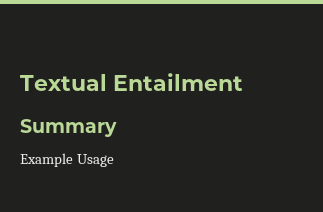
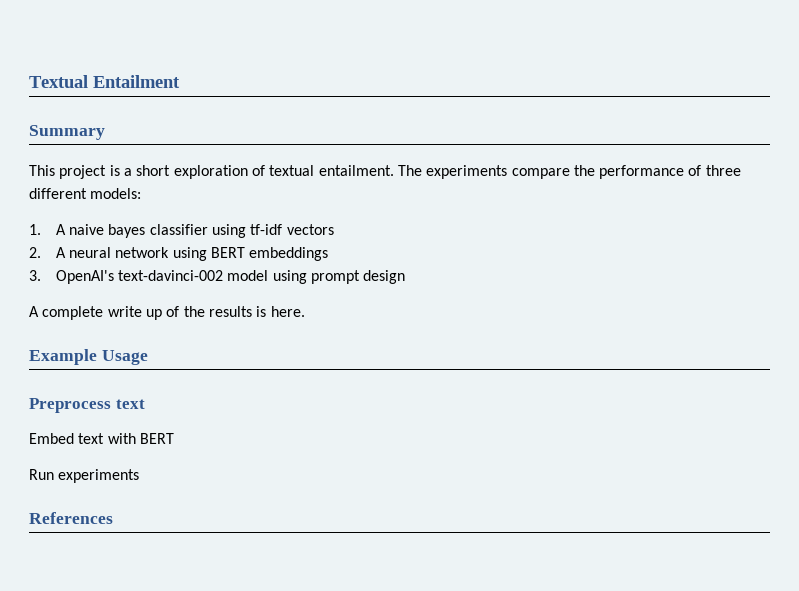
+ This project is a short exploration of textual entailment. The experiments compare the performance of three different models:
+ 1. A naive bayes classifier using tf-idf vectors
+ 2. A neural network using BERT embeddings
+ 3. OpenAI's text-davinci-002 model using prompt design
+ A complete write up of the results is here.
  Example Usage
+ Preprocess text
+ Embed text with BERT
+ Run experiments
+ References

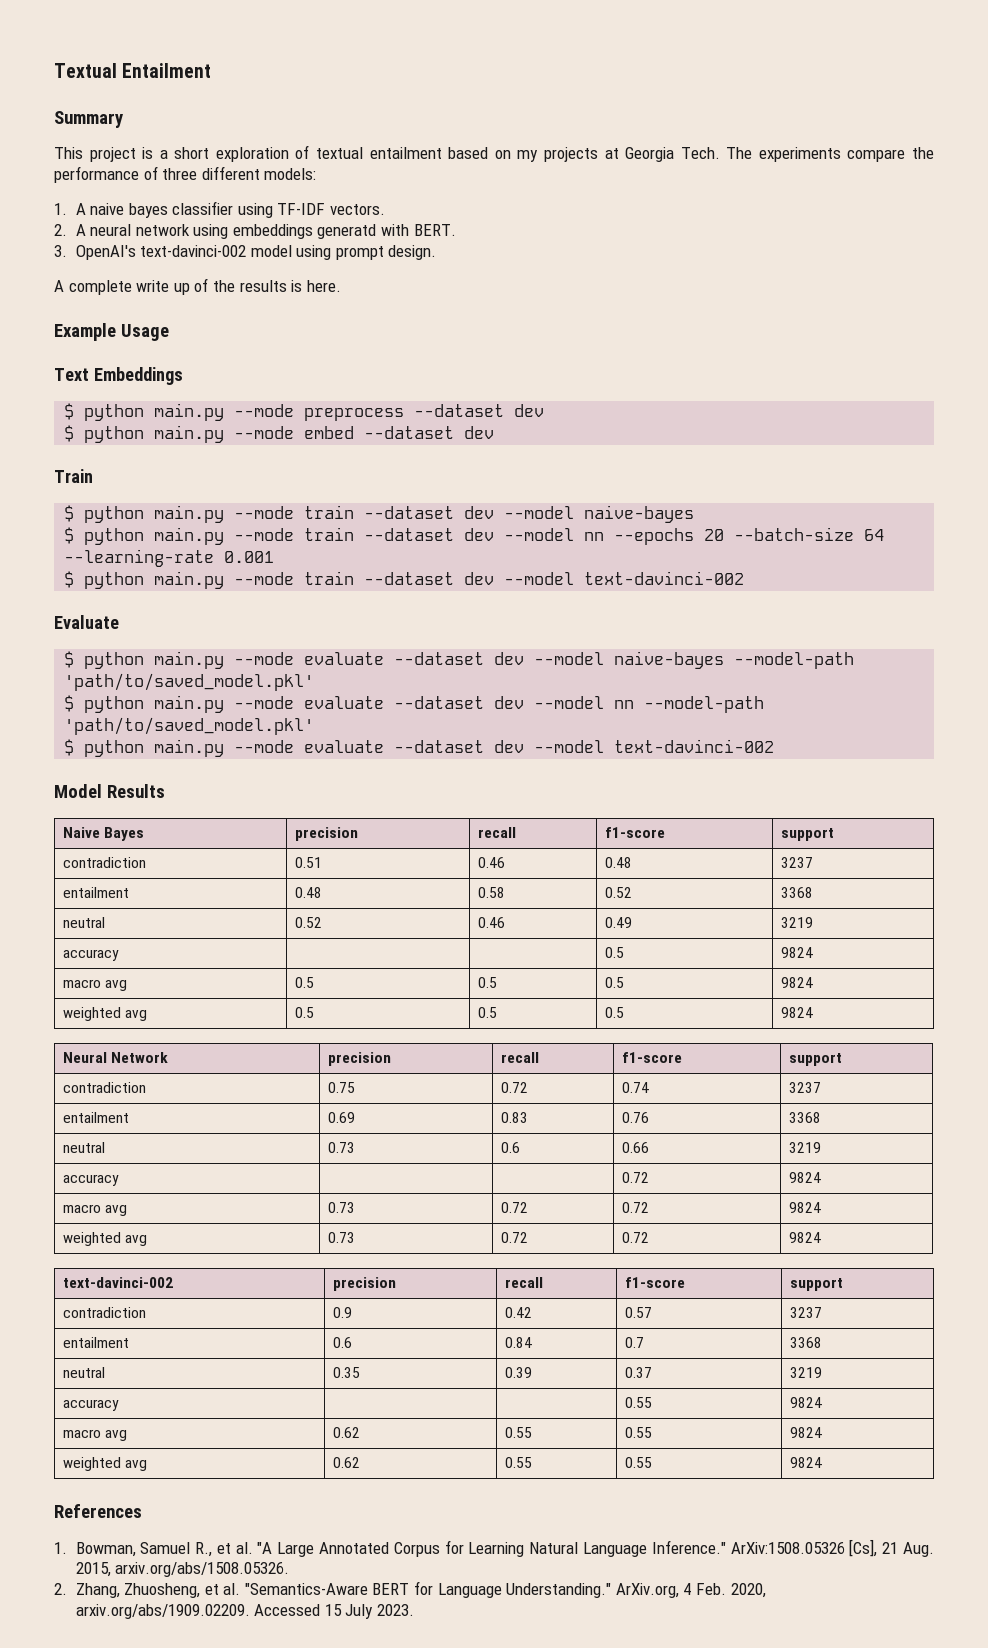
- This project is a short exploration of textual entailment.
+ This project is a short exploration of textual entailment based on my projects at Georgia Tech.
- 1. A naive bayes classifier using tf-idf vectors
+ 1. A naive bayes classifier using TF-IDF vectors.
- 2. A neural network using BERT embeddings
+ 2. A neural network using embeddings generatd with BERT.
- 3. OpenAI's text-davinci-002 model using prompt design
+ 3. OpenAI's text-davinci-002 model using prompt design.
- Preprocess text
- Embed text with BERT
- Run experiments
+ Text Embeddings
+ $ python main.py --mode preprocess --dataset dev
+ $ python main.py --mode embed --dataset dev
+ Train
+ $ python main.py --mode train --dataset dev --model naive-bayes
+ $ python main.py --mode train --dataset dev --model nn --epochs 20 --batch-size 64 --learning-rate 0.001
+ $ python main.py --mode train --dataset dev --model text-davinci-002
+ Evaluate
+ $ python main.py --mode evaluate --dataset dev --model naive-bayes --model-path 'path/to/saved_model.pkl'
+ $ python main.py --mode evaluate --dataset dev --model nn --model-path 'path/to/saved_model.pkl'
+ $ python main.py --mode evaluate --dataset dev --model text-davinci-002
+ Model Results
+ Naive Bayes | precision | recall | f1-score | support
+ contradiction | 0.51 | 0.46 | 0.48 | 3237
+ entailment | 0.48 | 0.58 | 0.52 | 3368
+ neutral | 0.52 | 0.46 | 0.49 | 3219
+ accuracy | | | 0.5 | 9824
+ macro avg | 0.5 | 0.5 | 0.5 | 9824
+ weighted avg | 0.5 | 0.5 | 0.5 | 9824
+ Neural Network | precision | recall | f1-score | support
+ contradiction | 0.75 | 0.72 | 0.74 | 3237
+ entailment | 0.69 | 0.83 | 0.76 | 3368
+ neutral | 0.73 | 0.6 | 0.66 | 3219
+ accuracy | | | 0.72 | 9824
+ macro avg | 0.73 | 0.72 | 0.72 | 9824
+ weighted avg | 0.73 | 0.72 | 0.72 | 9824
+ text-davinci-002 | precision | recall | f1-score | support
+ contradiction | 0.9 | 0.42 | 0.57 | 3237
+ entailment | 0.6 | 0.84 | 0.7 | 3368
+ neutral | 0.35 | 0.39 | 0.37 | 3219
+ accuracy | | | 0.55 | 9824
+ macro avg | 0.62 | 0.55 | 0.55 | 9824
+ weighted avg | 0.62 | 0.55 | 0.55 | 9824
  References
+ 1. Bowman, Samuel R., et al. "A Large Annotated Corpus for Learning Natural Language Inference." ArXiv:1508.05326 [Cs], 21 Aug. 2015, arxiv.org/abs/1508.05326.
+ 2. Zhang, Zhuosheng, et al. "Semantics-Aware BERT for Language Understanding." ArXiv.org, 4 Feb. 2020, arxiv.org/abs/1909.02209. Accessed 15 July 2023.

